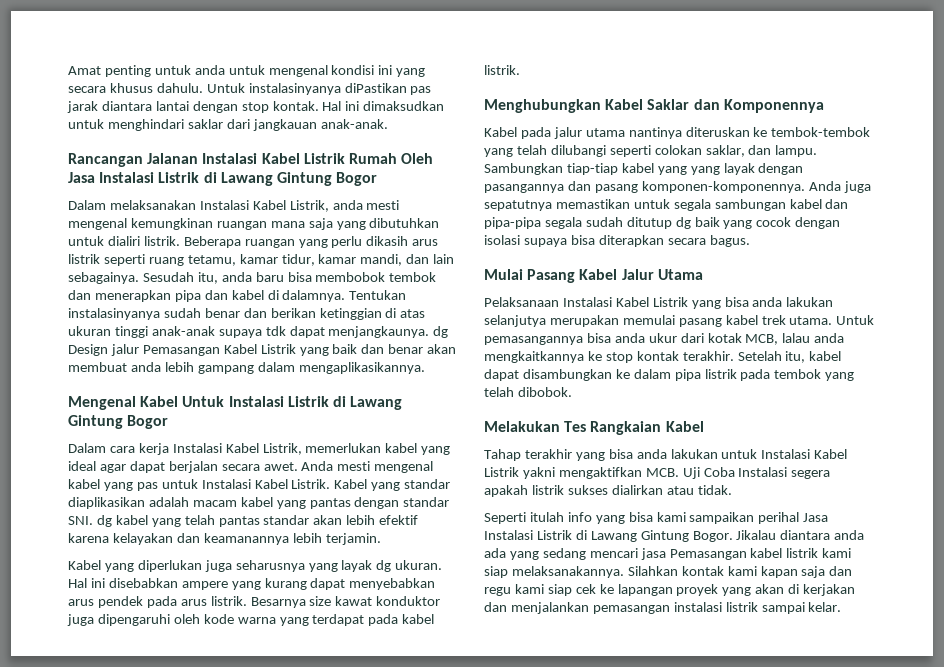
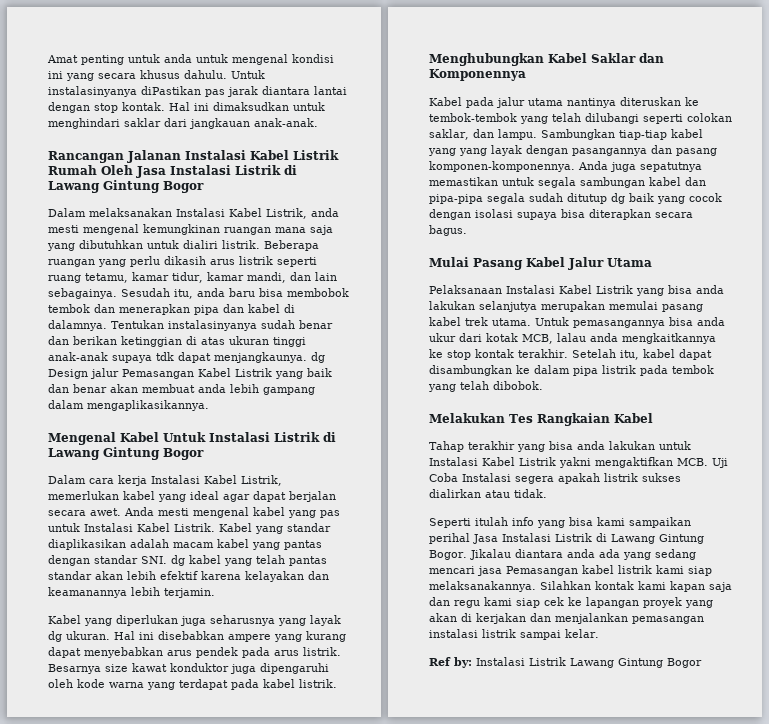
+ Ref by: Instalasi Listrik Lawang Gintung Bogor

